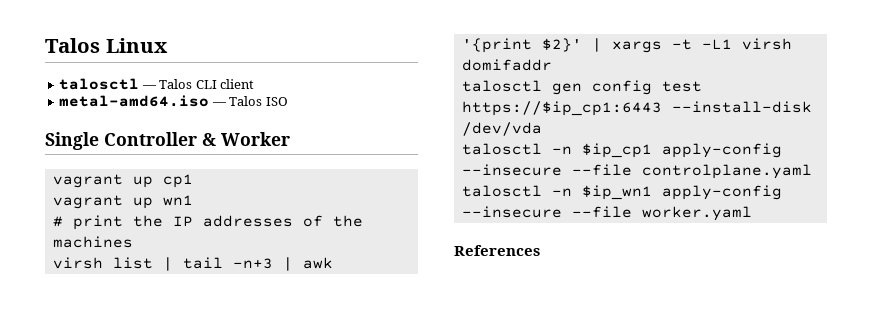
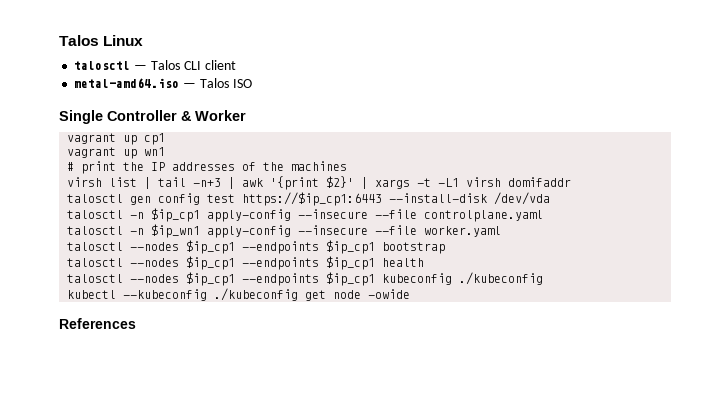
+ talosctl --nodes $ip_cp1 --endpoints $ip_cp1 bootstrap
+ talosctl --nodes $ip_cp1 --endpoints $ip_cp1 health
+ talosctl --nodes $ip_cp1 --endpoints $ip_cp1 kubeconfig ./kubeconfig
+ kubectl --kubeconfig ./kubeconfig get node -owide

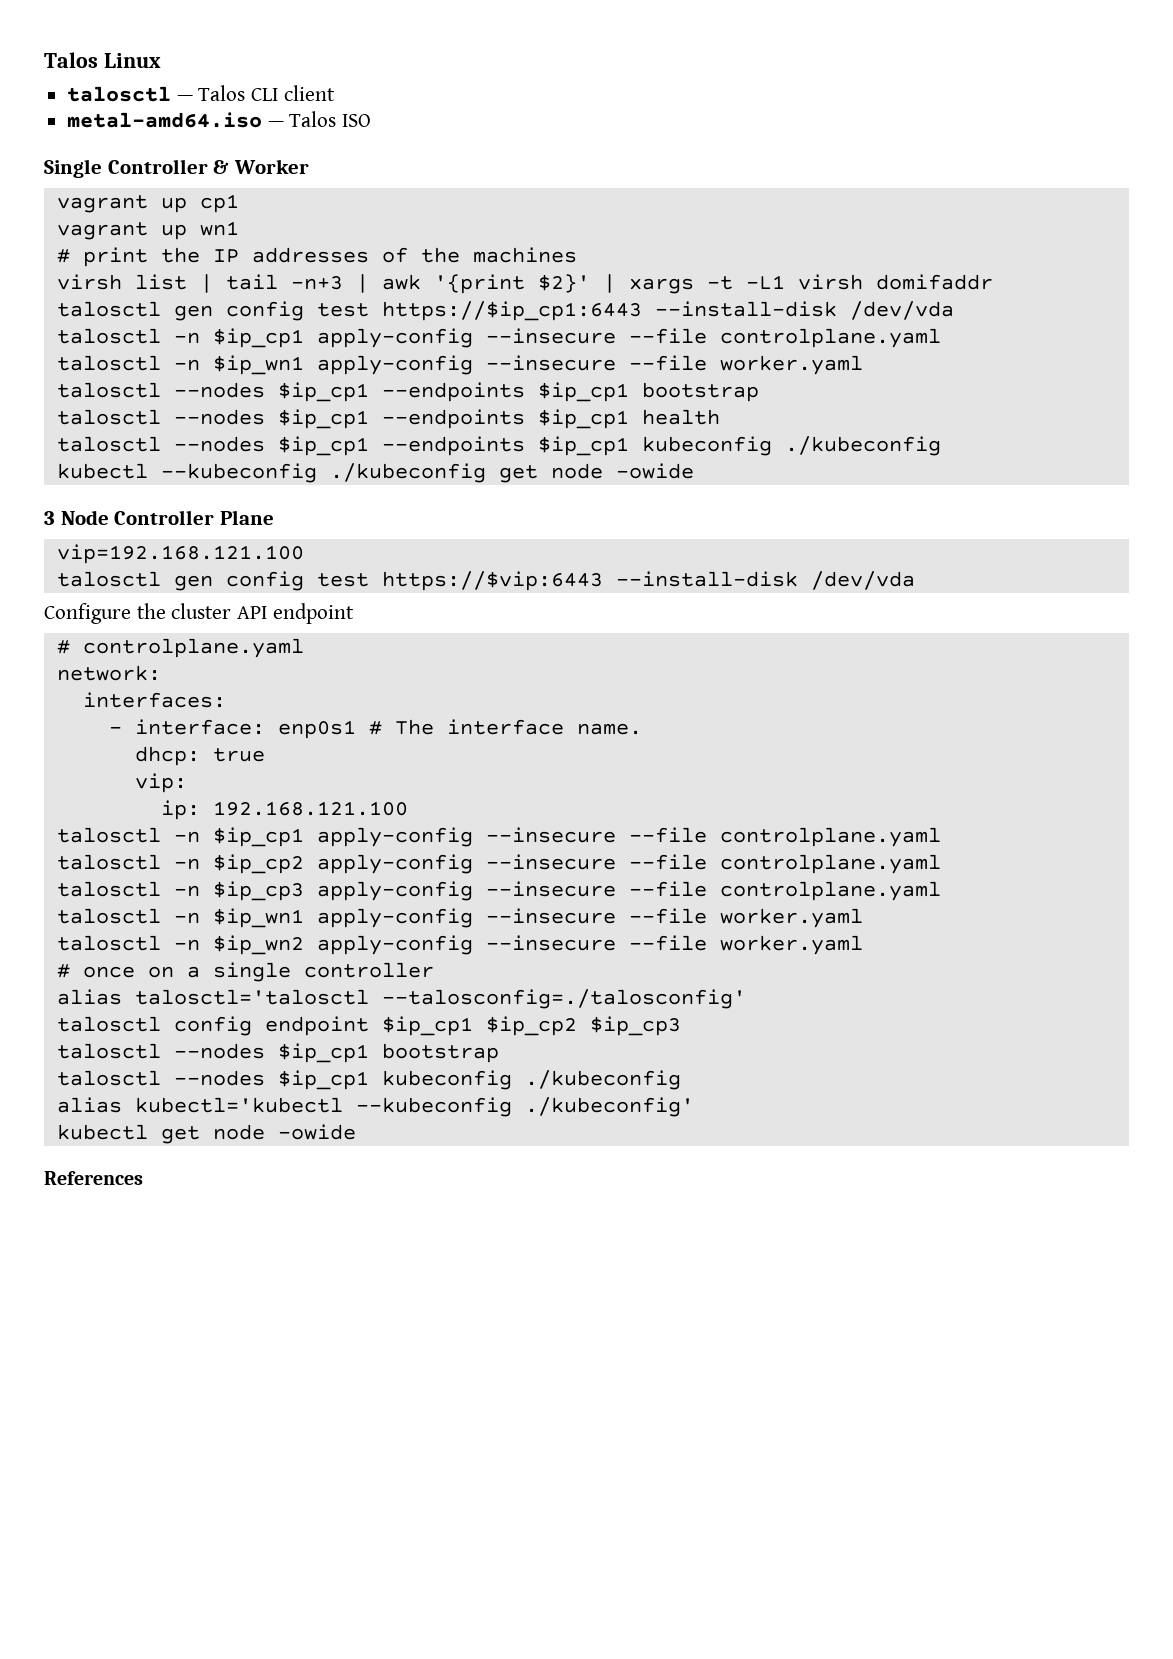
+ 3 Node Controller Plane
+ vip=192.168.121.100
+ talosctl gen config test https://$vip:6443 --install-disk /dev/vda
+ Configure the cluster API endpoint
+ # controlplane.yaml
+ network:
+ interfaces:
+ - interface: enp0s1 # The interface name.
+ dhcp: true
+ vip:
+ ip: 192.168.121.100
+ talosctl -n $ip_cp1 apply-config --insecure --file controlplane.yaml
+ talosctl -n $ip_cp2 apply-config --insecure --file controlplane.yaml
+ talosctl -n $ip_cp3 apply-config --insecure --file controlplane.yaml
+ talosctl -n $ip_wn1 apply-config --insecure --file worker.yaml
+ talosctl -n $ip_wn2 apply-config --insecure --file worker.yaml
+ # once on a single controller
+ alias talosctl='talosctl --talosconfig=./talosconfig'
+ talosctl config endpoint $ip_cp1 $ip_cp2 $ip_cp3
+ talosctl --nodes $ip_cp1 bootstrap
+ talosctl --nodes $ip_cp1 kubeconfig ./kubeconfig
+ alias kubectl='kubectl --kubeconfig ./kubeconfig'
+ kubectl get node -owide

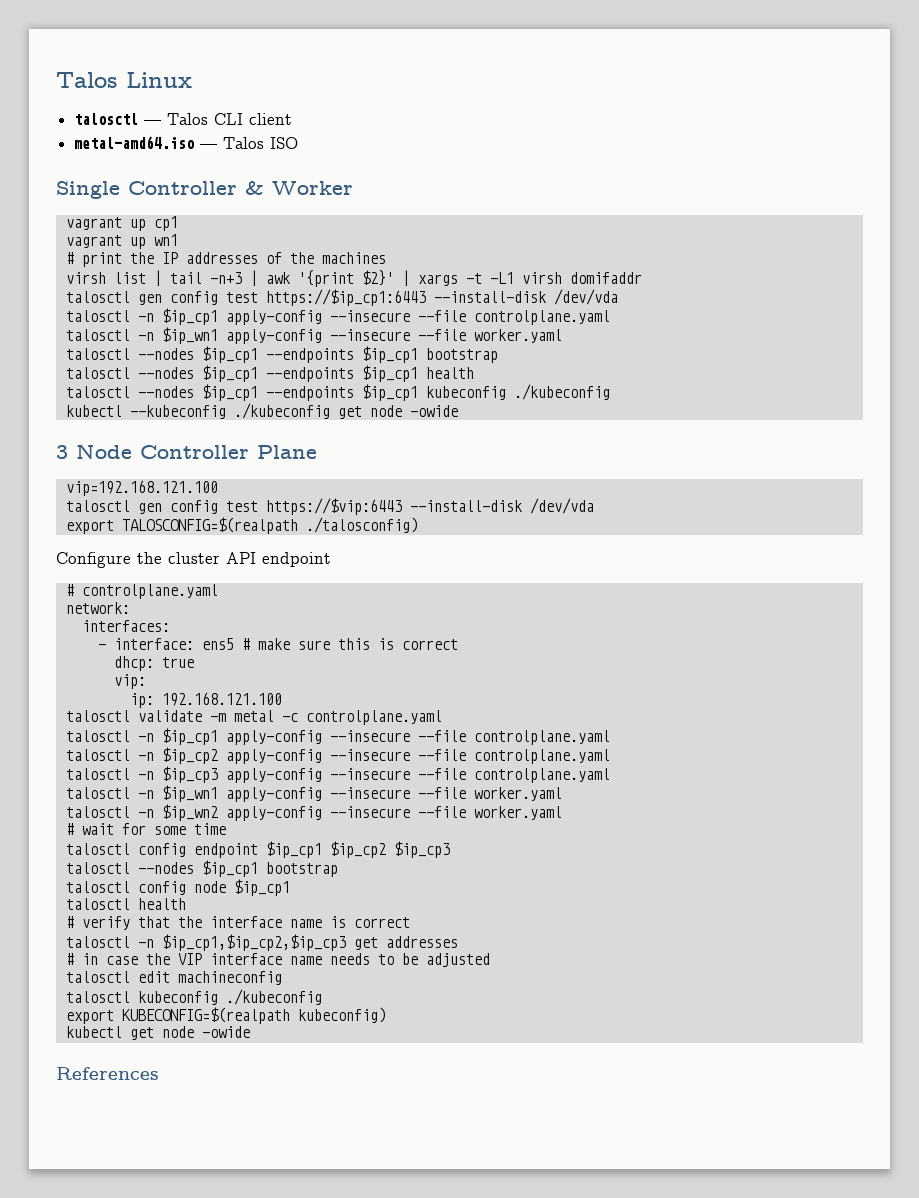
+ export TALOSCONFIG=$(realpath ./talosconfig)
- - interface: enp0s1 # The interface name.
+ - interface: ens5 # make sure this is correct
+ talosctl validate -m metal -c controlplane.yaml
- # once on a single controller
- alias talosctl='talosctl --talosconfig=./talosconfig'
+ # wait for some time
- talosctl --nodes $ip_cp1 kubeconfig ./kubeconfig
- alias kubectl='kubectl --kubeconfig ./kubeconfig'
+ talosctl config node $ip_cp1
+ talosctl health
+ # verify that the interface name is correct
+ talosctl -n $ip_cp1,$ip_cp2,$ip_cp3 get addresses
+ # in case the VIP interface name needs to be adjusted
+ talosctl edit machineconfig
+ talosctl kubeconfig ./kubeconfig
+ export KUBECONFIG=$(realpath kubeconfig)

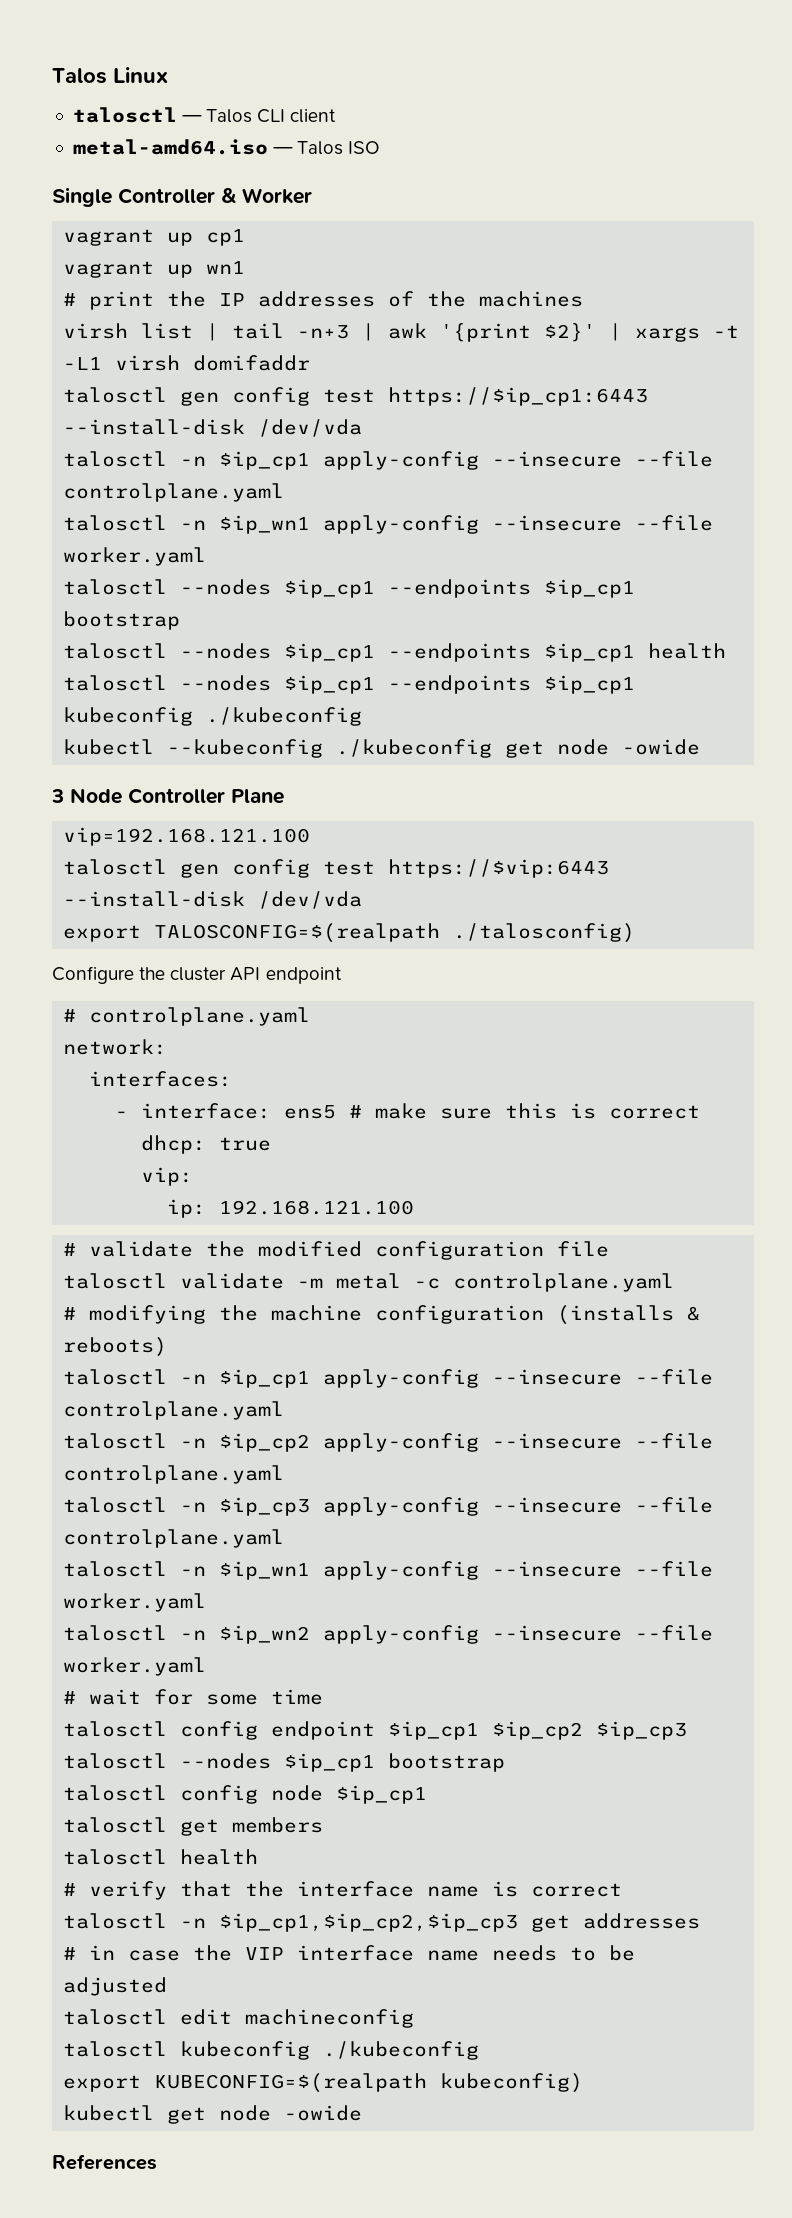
+ # validate the modified configuration file
+ # modifying the machine configuration (installs & reboots)
+ talosctl get members

